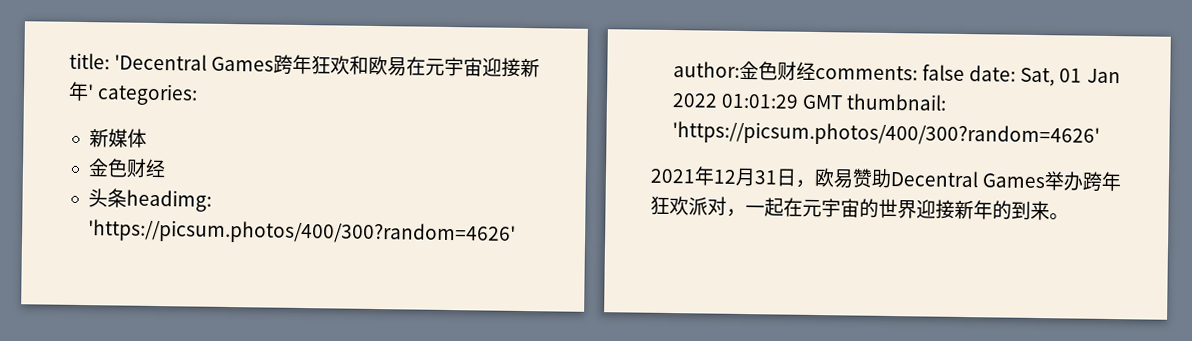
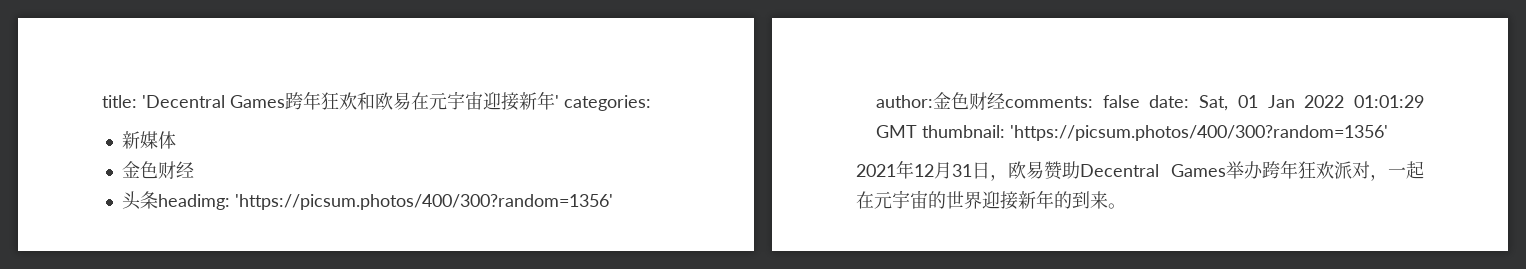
- 头条headimg: 'https://picsum.photos/400/300?random=4626' author:金色财经comments: false date: Sat, 01 Jan 2022 01:01:29 GMT thumbnail: 'https://picsum.photos/400/300?random=4626'
+ 头条headimg: 'https://picsum.photos/400/300?random=1356' author:金色财经comments: false date: Sat, 01 Jan 2022 01:01:29 GMT thumbnail: 'https://picsum.photos/400/300?random=1356'

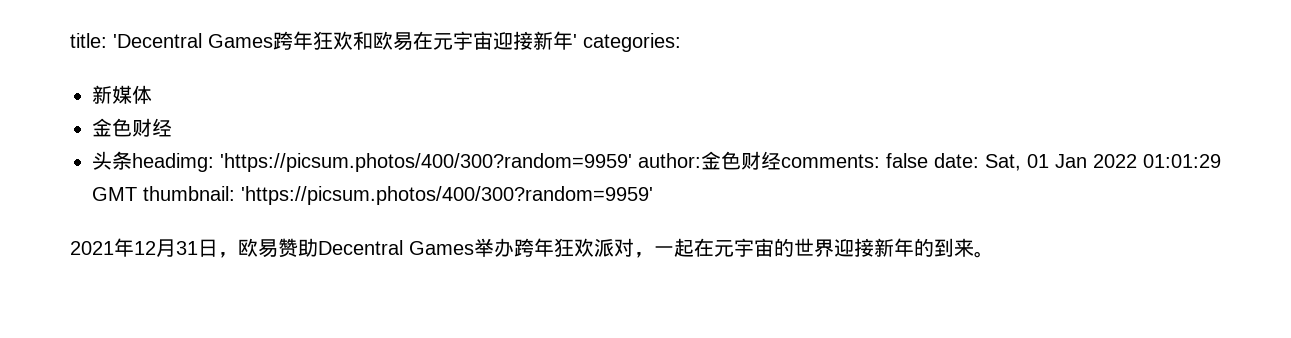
- 头条headimg: 'https://picsum.photos/400/300?random=1356' author:金色财经comments: false date: Sat, 01 Jan 2022 01:01:29 GMT thumbnail: 'https://picsum.photos/400/300?random=1356'
+ 头条headimg: 'https://picsum.photos/400/300?random=9959' author:金色财经comments: false date: Sat, 01 Jan 2022 01:01:29 GMT thumbnail: 'https://picsum.photos/400/300?random=9959'

